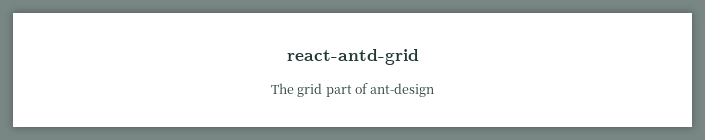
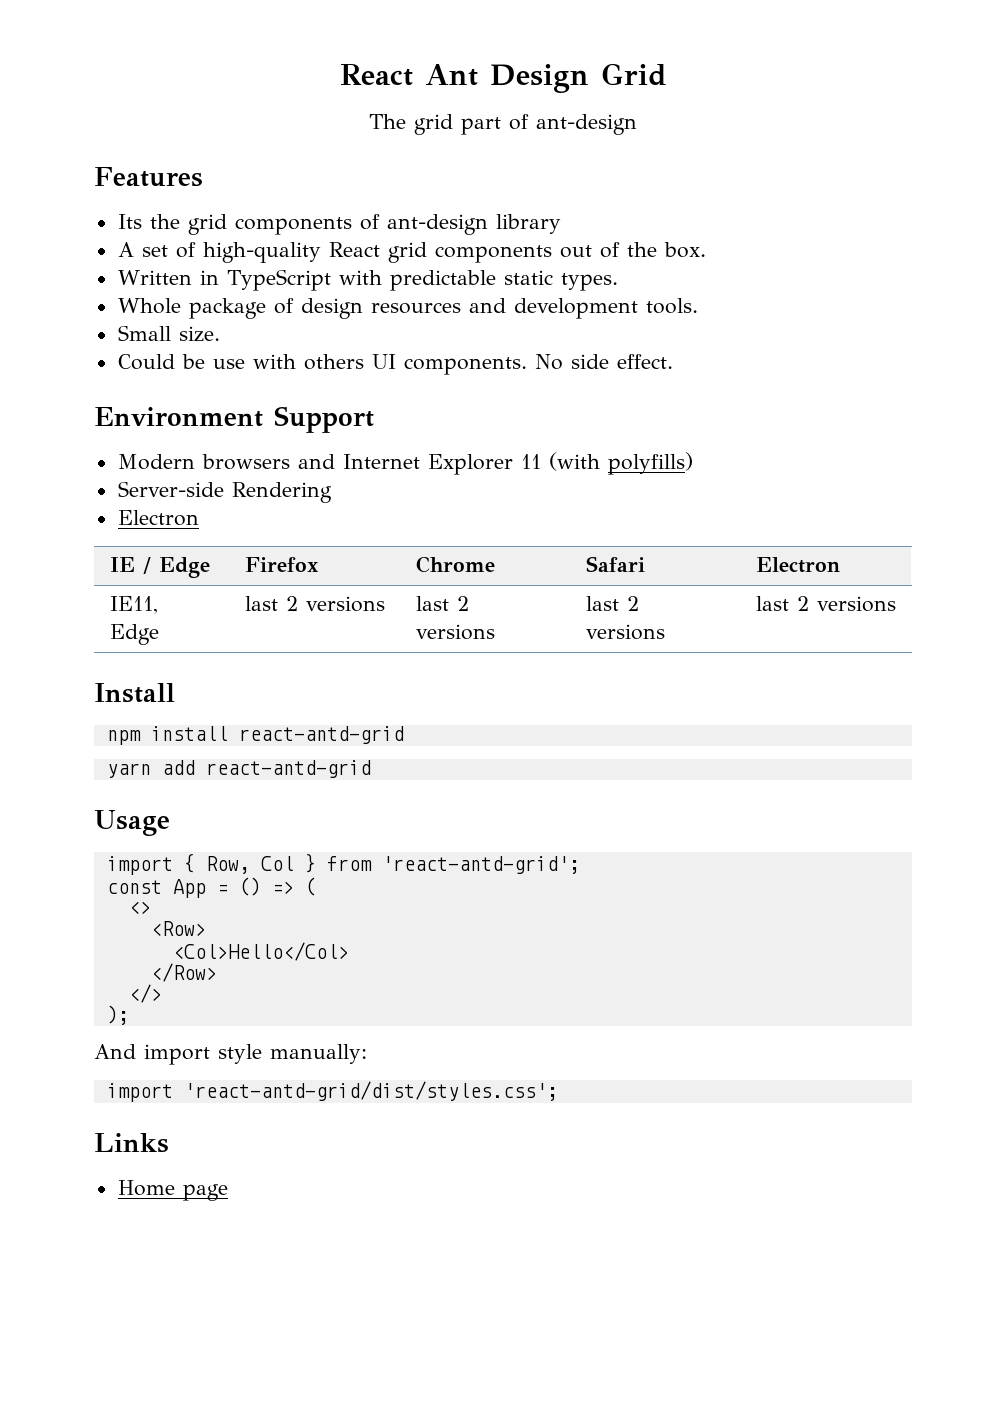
- react-antd-grid
+ React Ant Design Grid
+ Features
+ Its the grid components of ant-design library
+ A set of high-quality React grid components out of the box.
+ Written in TypeScript with predictable static types.
+ Whole package of design resources and development tools.
+ Small size.
+ Could be use with others UI components. No side effect.
+ Environment Support
+ Modern browsers and Internet Explorer 11 (with polyfills)
+ Server-side Rendering
+ Electron
+ IE / Edge | Firefox | Chrome | Safari | Electron
+ IE11, Edge | last 2 versions | last 2 versions | last 2 versions | last 2 versions
+ Install
+ npm install react-antd-grid
+ yarn add react-antd-grid
+ Usage
+ import { Row, Col } from 'react-antd-grid';
+ const App = () => (
+ <>
+ <Row>
+ <Col>Hello</Col>
+ </Row>
+ </>
+ );
+ And import style manually:
+ import 'react-antd-grid/dist/styles.css';
+ Links
+ Home page

